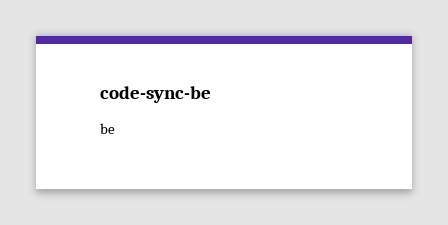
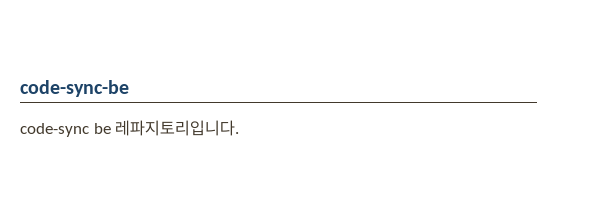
- be
+ code-sync be 레파지토리입니다.

